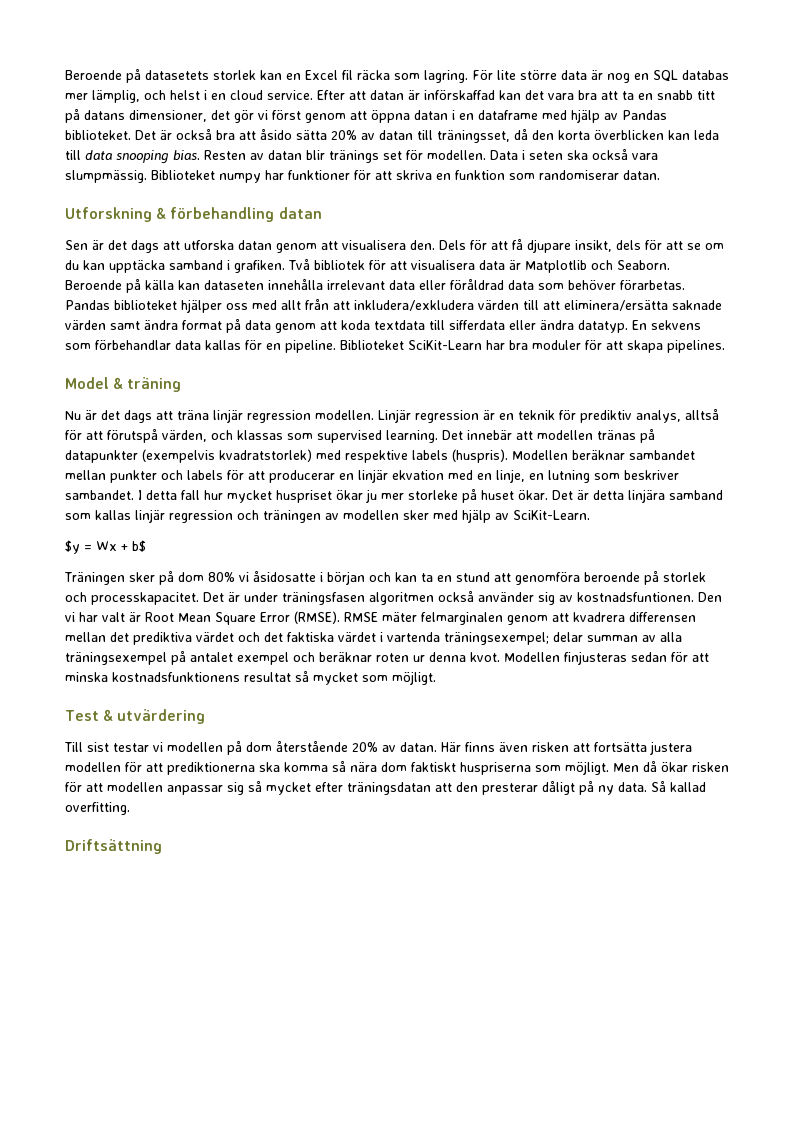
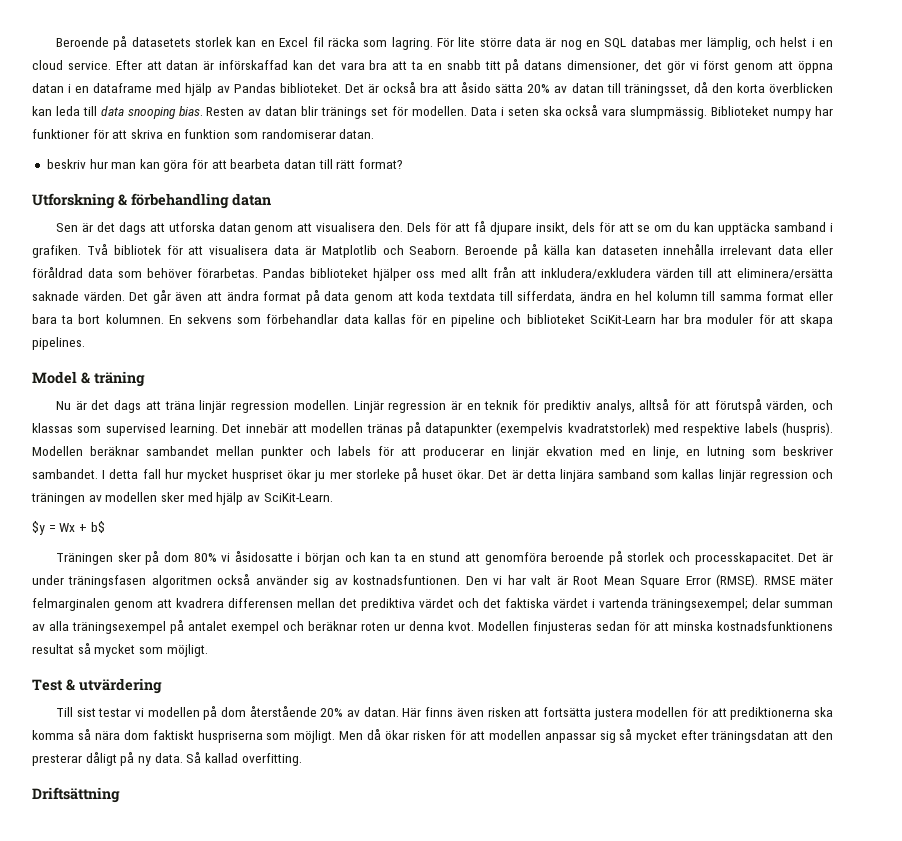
+ beskriv hur man kan göra för att bearbeta datan till rätt format?
- Pandas biblioteket hjälper oss med allt från att inkludera/exkludera värden till att eliminera/ersätta saknade värden samt ändra format på data genom att koda textdata till sifferdata eller ändra datatyp.
+ Pandas biblioteket hjälper oss med allt från att inkludera/exkludera värden till att eliminera/ersätta saknade värden. Det går även att ändra format på data genom att koda textdata till sifferdata, ändra en hel kolumn till samma format eller bara ta bort kolumnen.
- En sekvens som förbehandlar data kallas för en pipeline. Biblioteket SciKit-Learn har bra moduler för att skapa pipelines.
+ En sekvens som förbehandlar data kallas för en pipeline och biblioteket SciKit-Learn har bra moduler för att skapa pipelines.

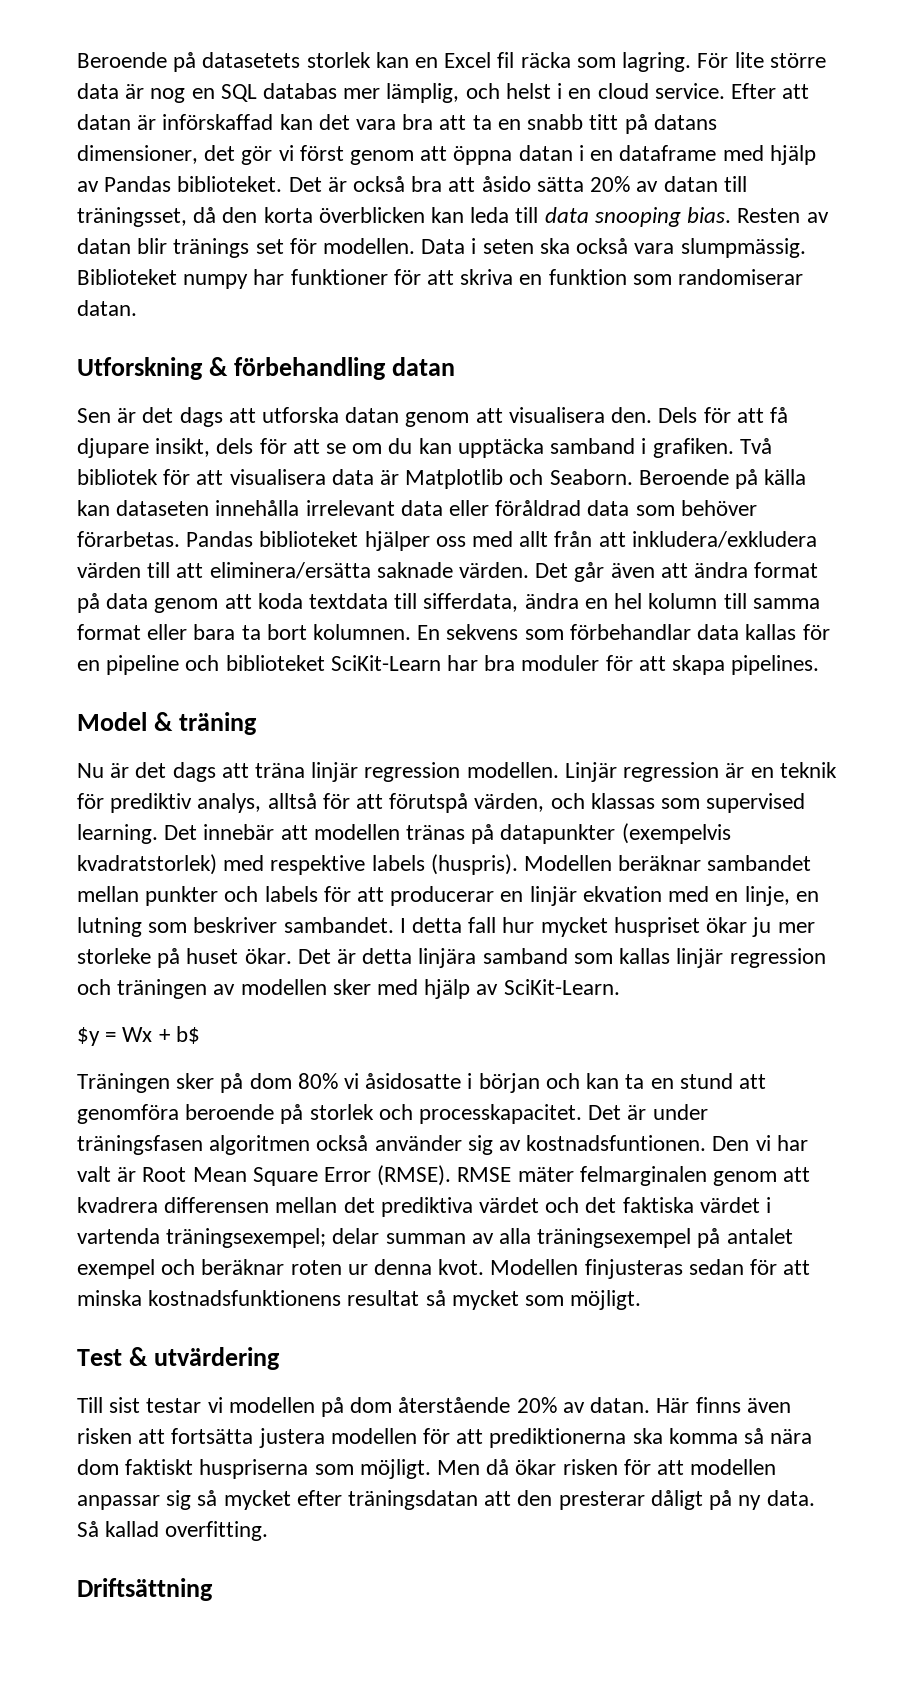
- beskriv hur man kan göra för att bearbeta datan till rätt format?

